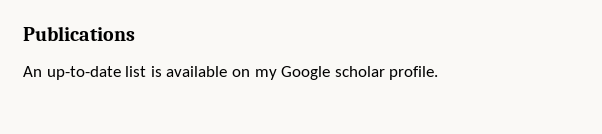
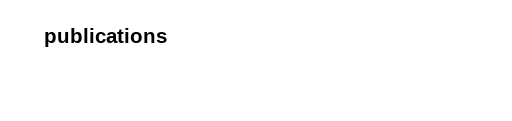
- Publications
- An up-to-date list is available on my Google scholar profile.
+ publications

